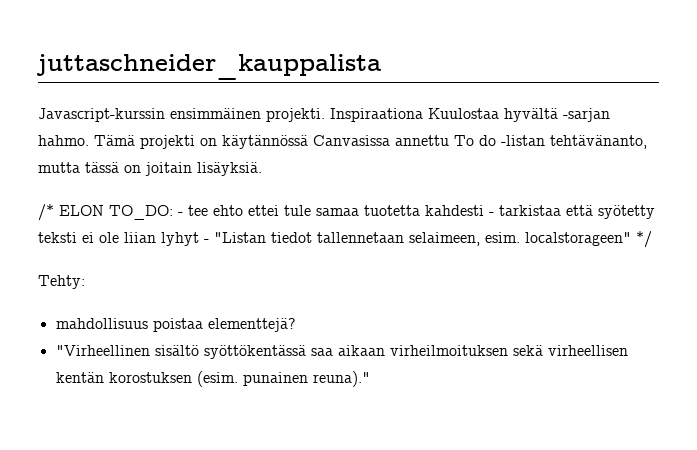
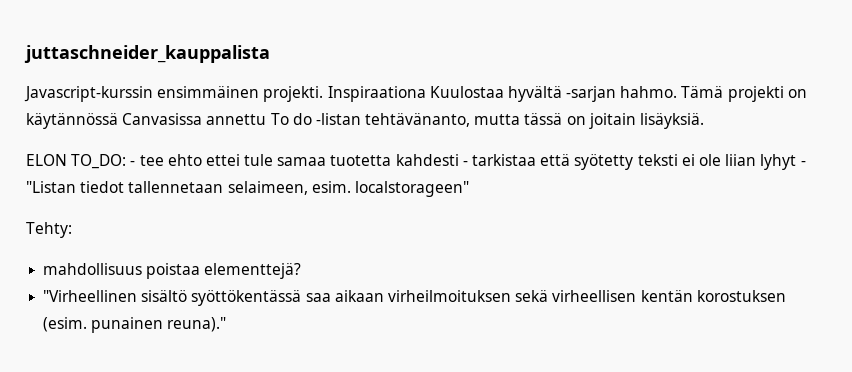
- /* ELON TO_DO: - tee ehto ettei tule samaa tuotetta kahdesti - tarkistaa että syötetty teksti ei ole liian lyhyt - "Listan tiedot tallennetaan selaimeen, esim. localstorageen" */
+ ELON TO_DO: - tee ehto ettei tule samaa tuotetta kahdesti - tarkistaa että syötetty teksti ei ole liian lyhyt - "Listan tiedot tallennetaan selaimeen, esim. localstorageen"

